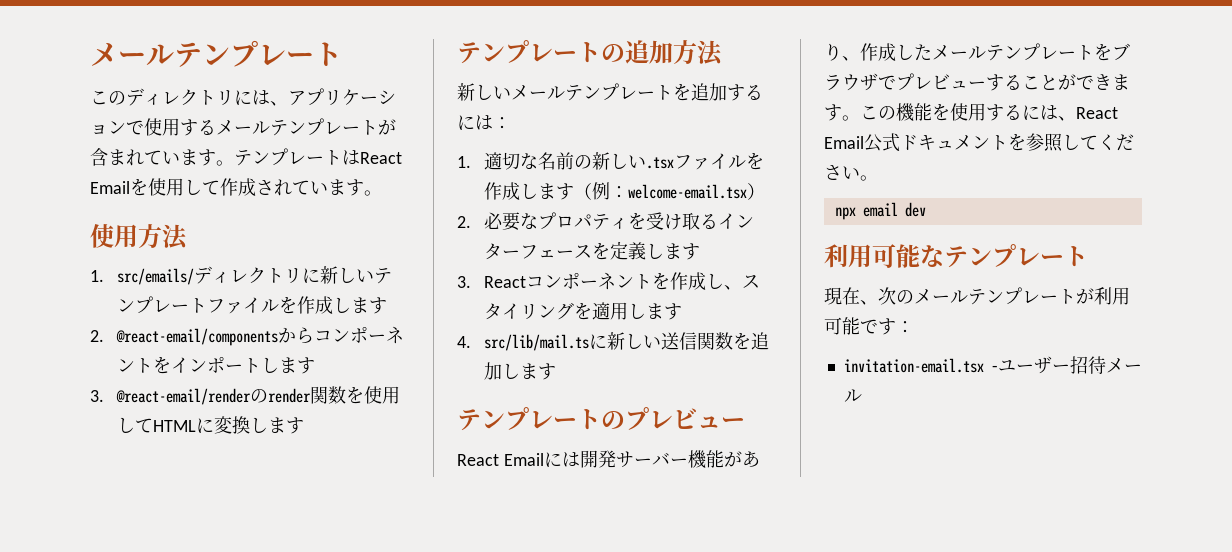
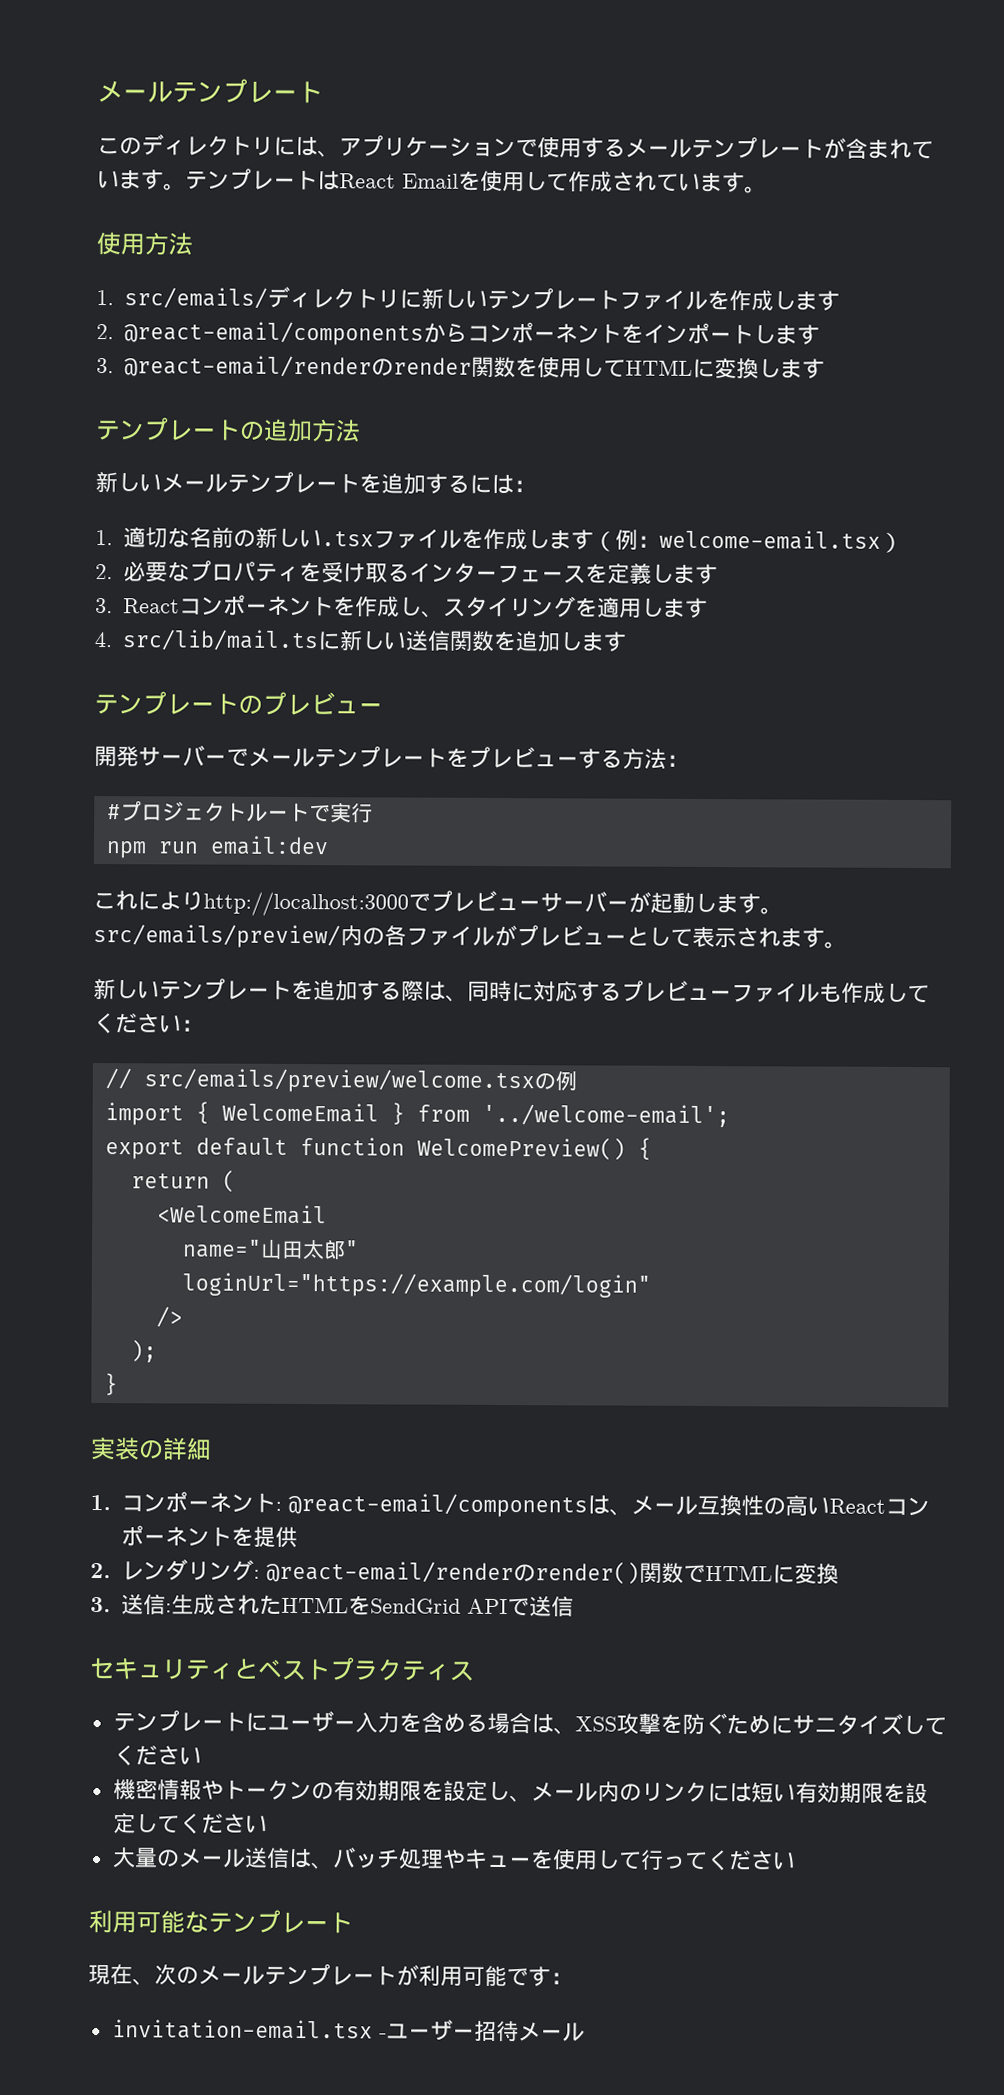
- React Emailには開発サーバー機能があり、作成したメールテンプレートをブラウザでプレビューすることができます。この機能を使用するには、React Email公式ドキュメントを参照してください。
- npx email dev
+ 開発サーバーでメールテンプレートをプレビューする方法：
+ #プロジェクトルートで実行
+ npm run email:dev
+ これによりhttp://localhost:3000でプレビューサーバーが起動します。src/emails/preview/内の各ファイルがプレビューとして表示されます。
+ 新しいテンプレートを追加する際は、同時に対応するプレビューファイルも作成してください：
+ // src/emails/preview/welcome.tsxの例
+ import { WelcomeEmail } from '../welcome-email';
+ export default function WelcomePreview() {
+ return (
+ <WelcomeEmail
+ name="山田太郎"
+ loginUrl="https://example.com/login"
+ />
+ );
+ }
+ 実装の詳細
+ 1.コンポーネント: @react-email/componentsは、メール互換性の高いReactコンポーネントを提供
+ 2.レンダリング: @react-email/renderのrender()関数でHTMLに変換
+ 3.送信:生成されたHTMLをSendGrid APIで送信
+ セキュリティとベストプラクティス
+ テンプレートにユーザー入力を含める場合は、XSS攻撃を防ぐためにサニタイズしてください
+ 機密情報やトークンの有効期限を設定し、メール内のリンクには短い有効期限を設定してください
+ 大量のメール送信は、バッチ処理やキューを使用して行ってください

